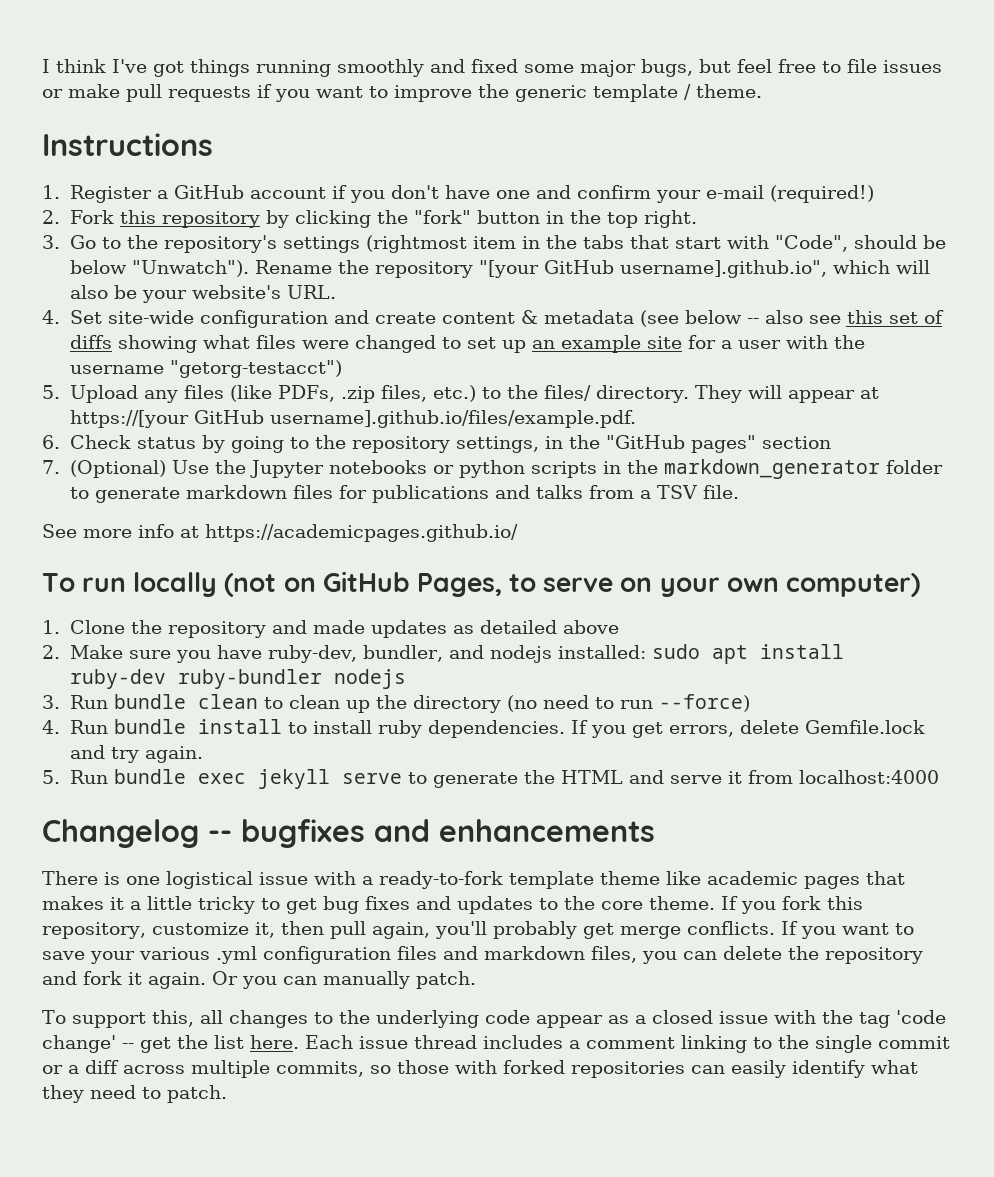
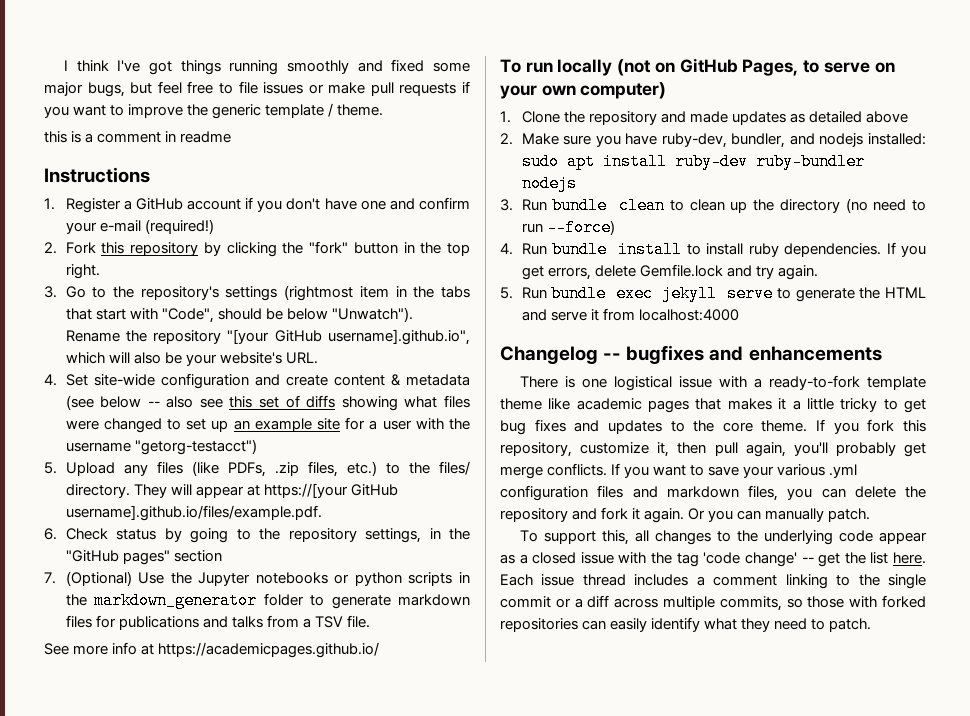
+ this is a comment in readme

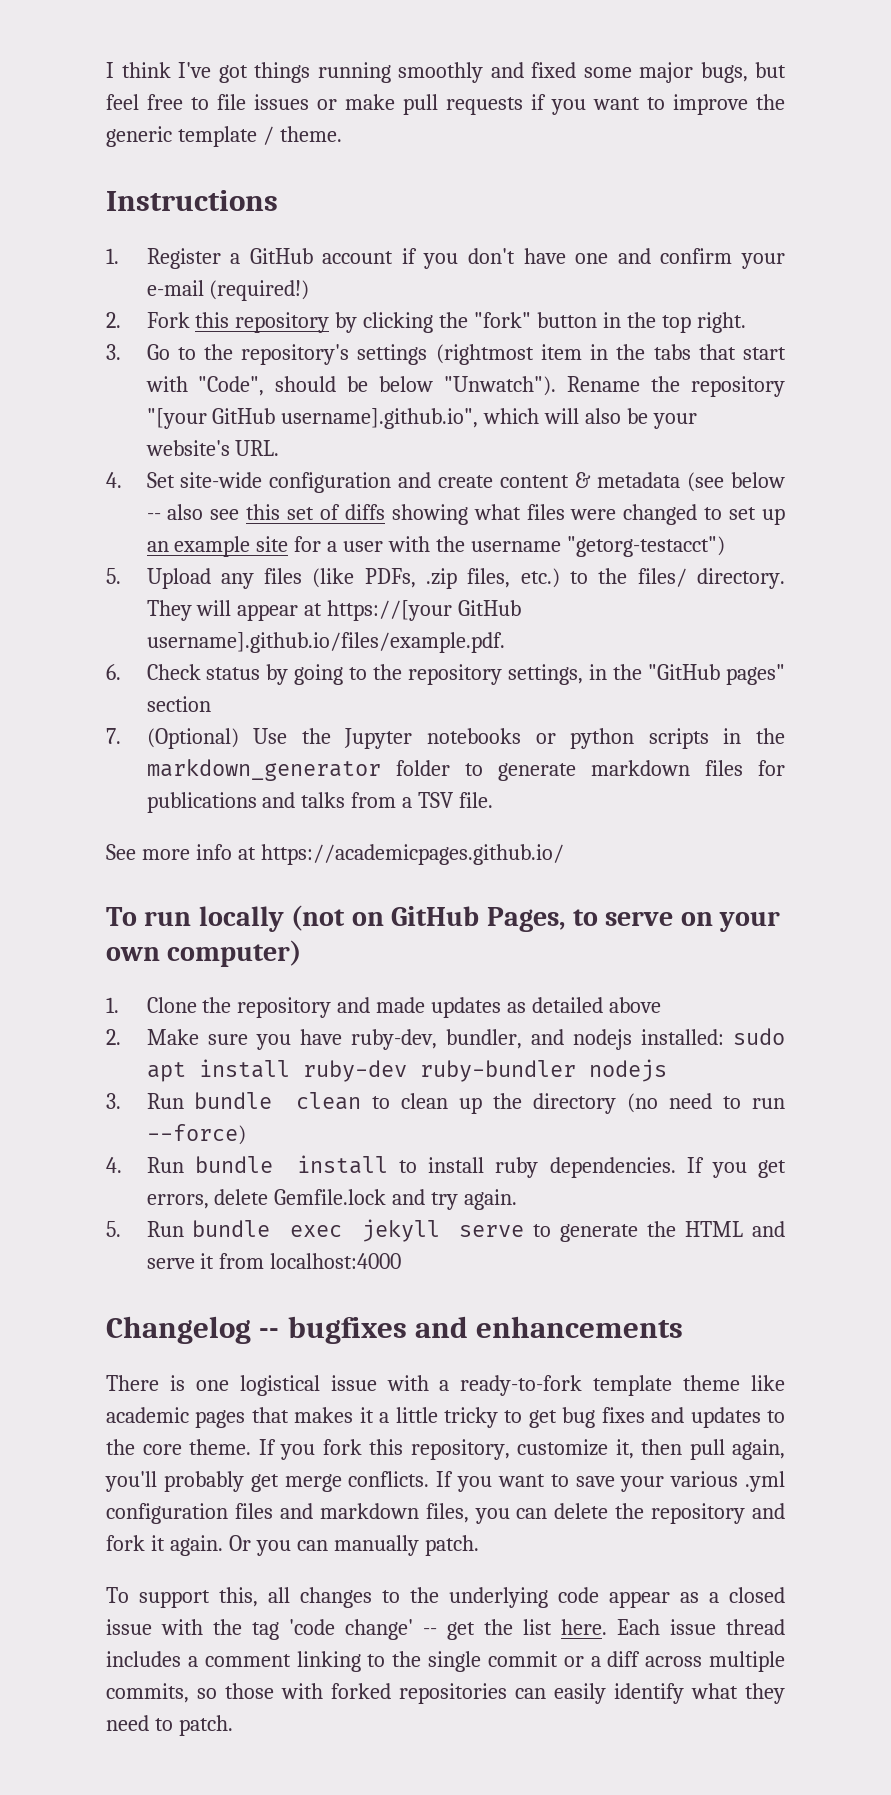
- this is a comment in readme

